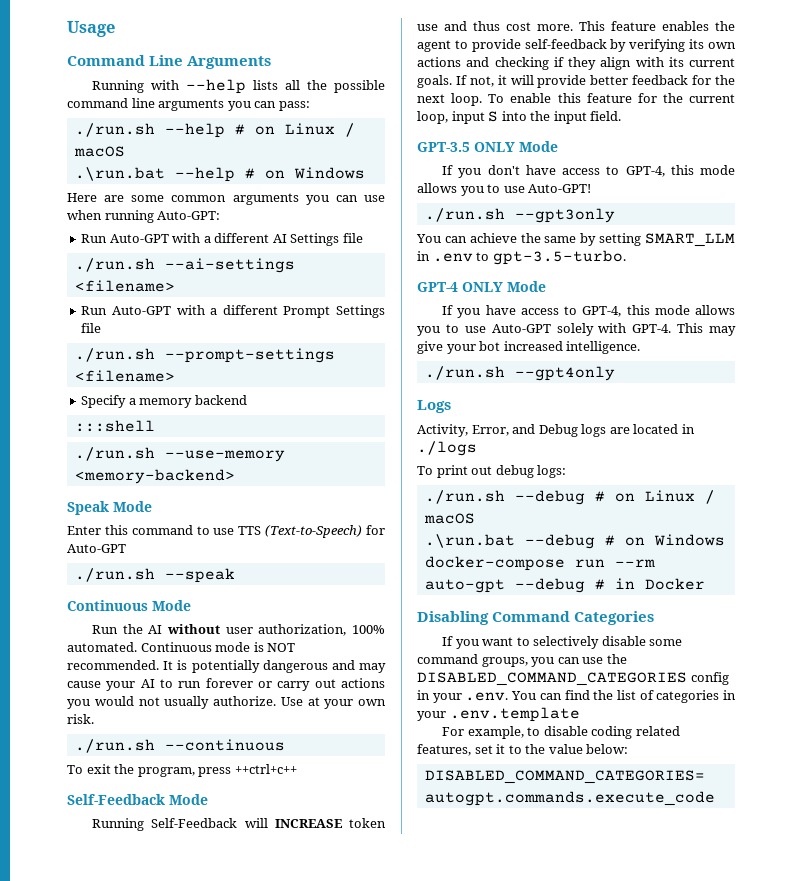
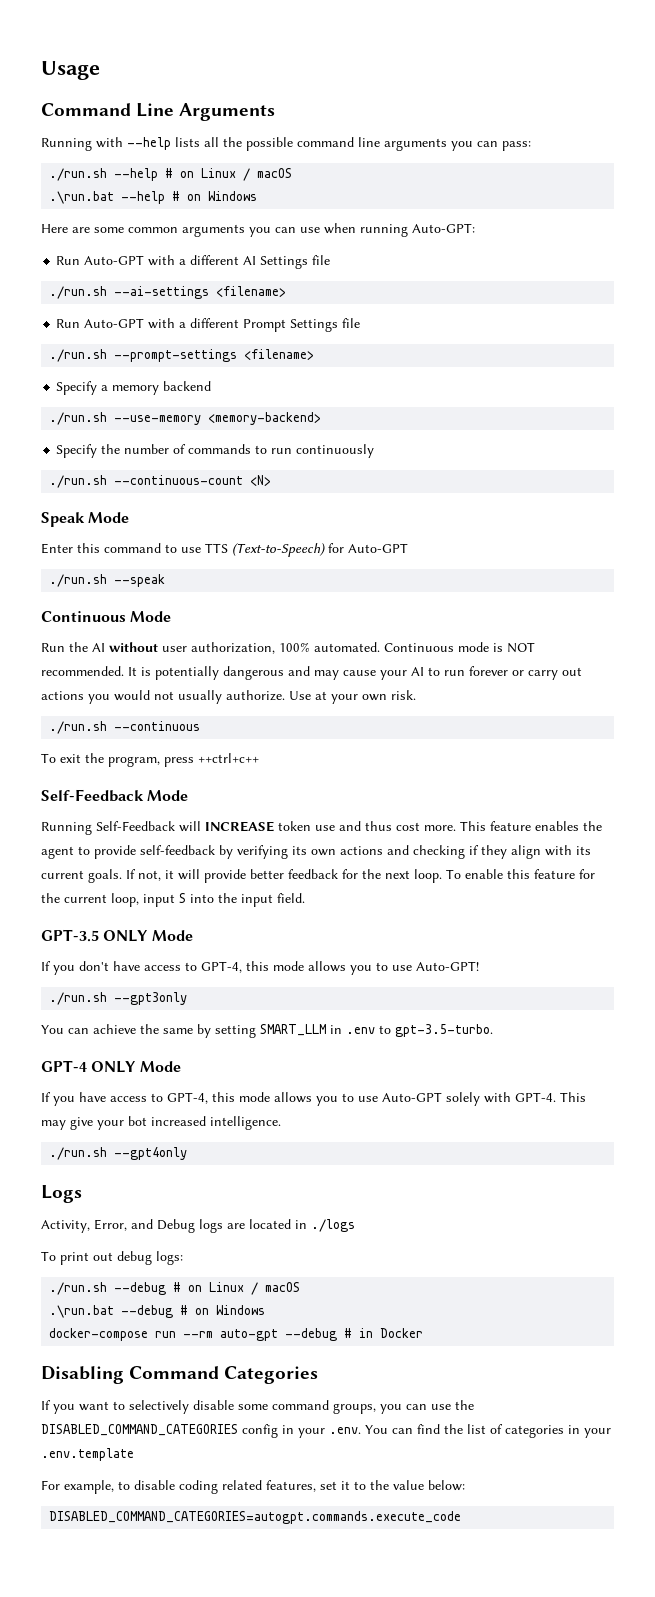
- :::shell
+ Specify the number of commands to run continuously
+ ./run.sh --continuous-count <N>

